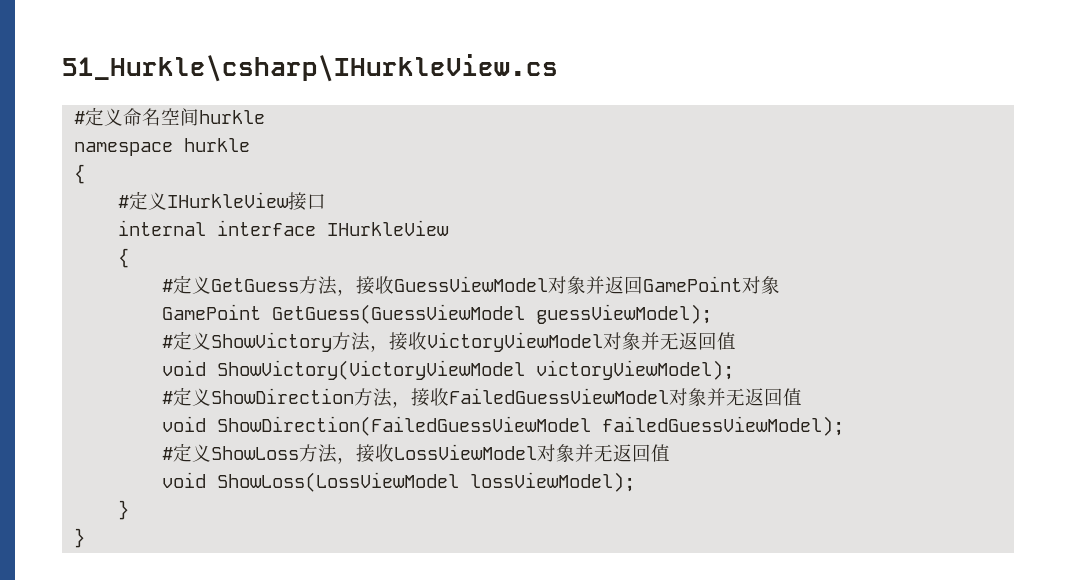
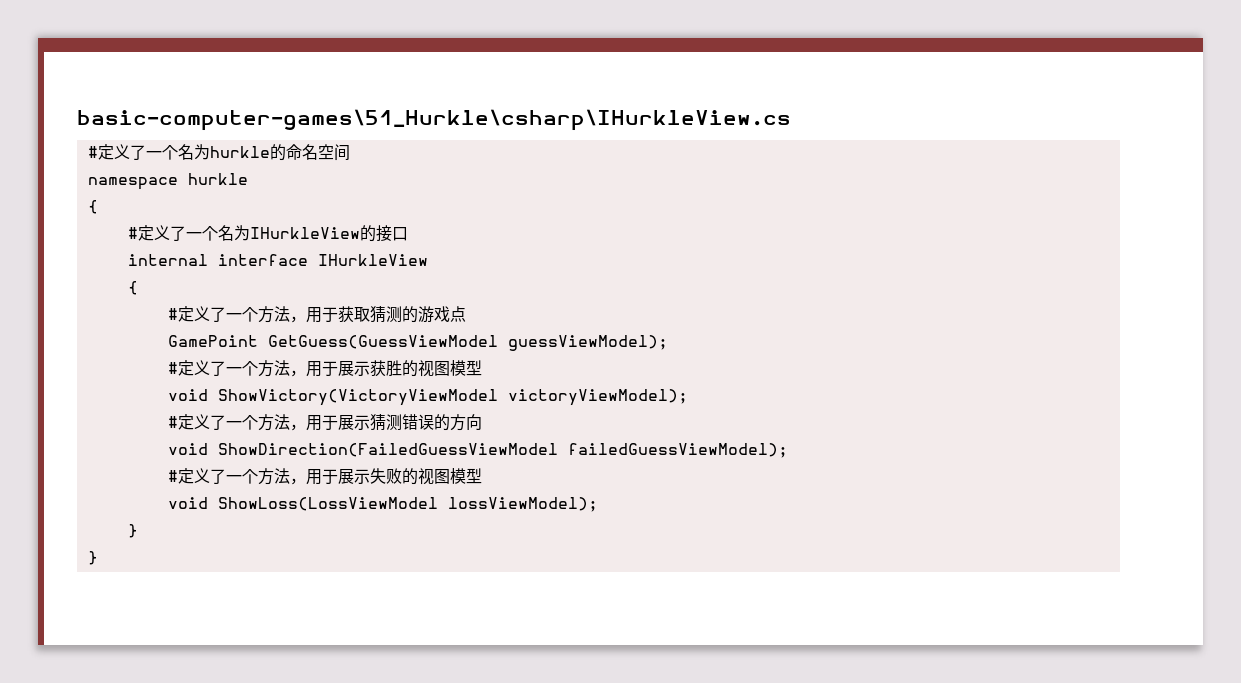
- 51_Hurkle\csharp\IHurkleView.cs
- #定义命名空间hurkle
+ basic-computer-games\51_Hurkle\csharp\IHurkleView.cs
+ #定义了一个名为hurkle的命名空间
- #定义IHurkleView接口
+ #定义了一个名为IHurkleView的接口
- #定义GetGuess方法，接收GuessViewModel对象并返回GamePoint对象
+ #定义了一个方法，用于获取猜测的游戏点
- #定义ShowVictory方法，接收VictoryViewModel对象并无返回值
+ #定义了一个方法，用于展示获胜的视图模型
- #定义ShowDirection方法，接收FailedGuessViewModel对象并无返回值
+ #定义了一个方法，用于展示猜测错误的方向
- #定义ShowLoss方法，接收LossViewModel对象并无返回值
+ #定义了一个方法，用于展示失败的视图模型

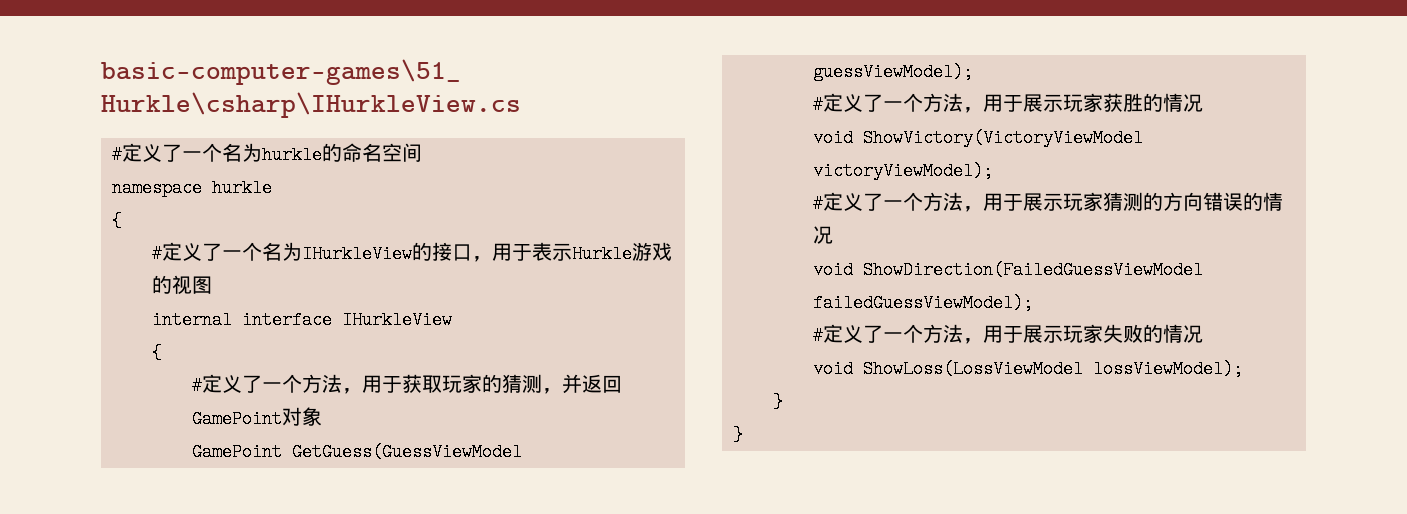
- #定义了一个名为IHurkleView的接口
+ #定义了一个名为IHurkleView的接口，用于表示Hurkle游戏的视图
- #定义了一个方法，用于获取猜测的游戏点
+ #定义了一个方法，用于获取玩家的猜测，并返回GamePoint对象
- #定义了一个方法，用于展示获胜的视图模型
+ #定义了一个方法，用于展示玩家获胜的情况
- #定义了一个方法，用于展示猜测错误的方向
+ #定义了一个方法，用于展示玩家猜测的方向错误的情况
- #定义了一个方法，用于展示失败的视图模型
+ #定义了一个方法，用于展示玩家失败的情况

